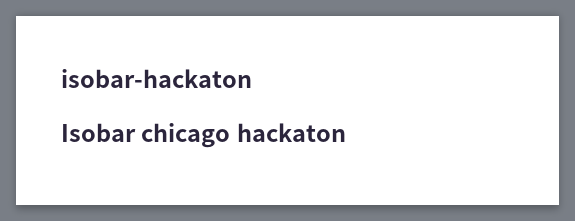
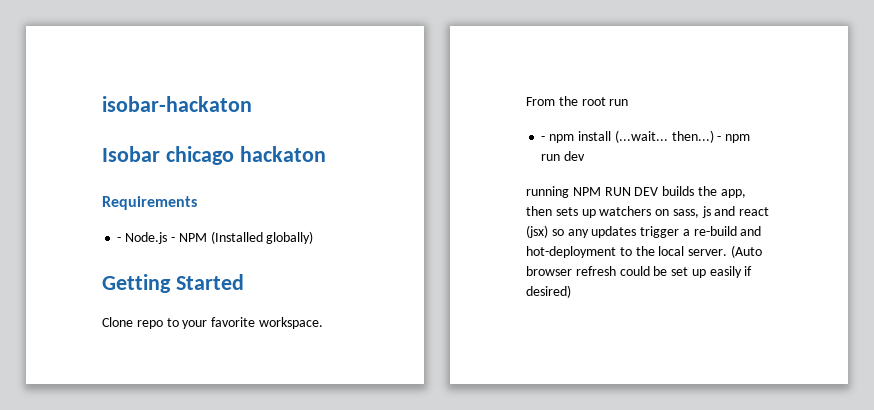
+ Requirements
+ - Node.js - NPM (Installed globally)
+ Getting Started
+ Clone repo to your favorite workspace. From the root run
+ - npm install (...wait... then...) - npm run dev
+ running NPM RUN DEV builds the app, then sets up watchers on sass, js and react (jsx) so any updates trigger a re-build and hot-deployment to the local server. (Auto browser refresh could be set up easily if desired)

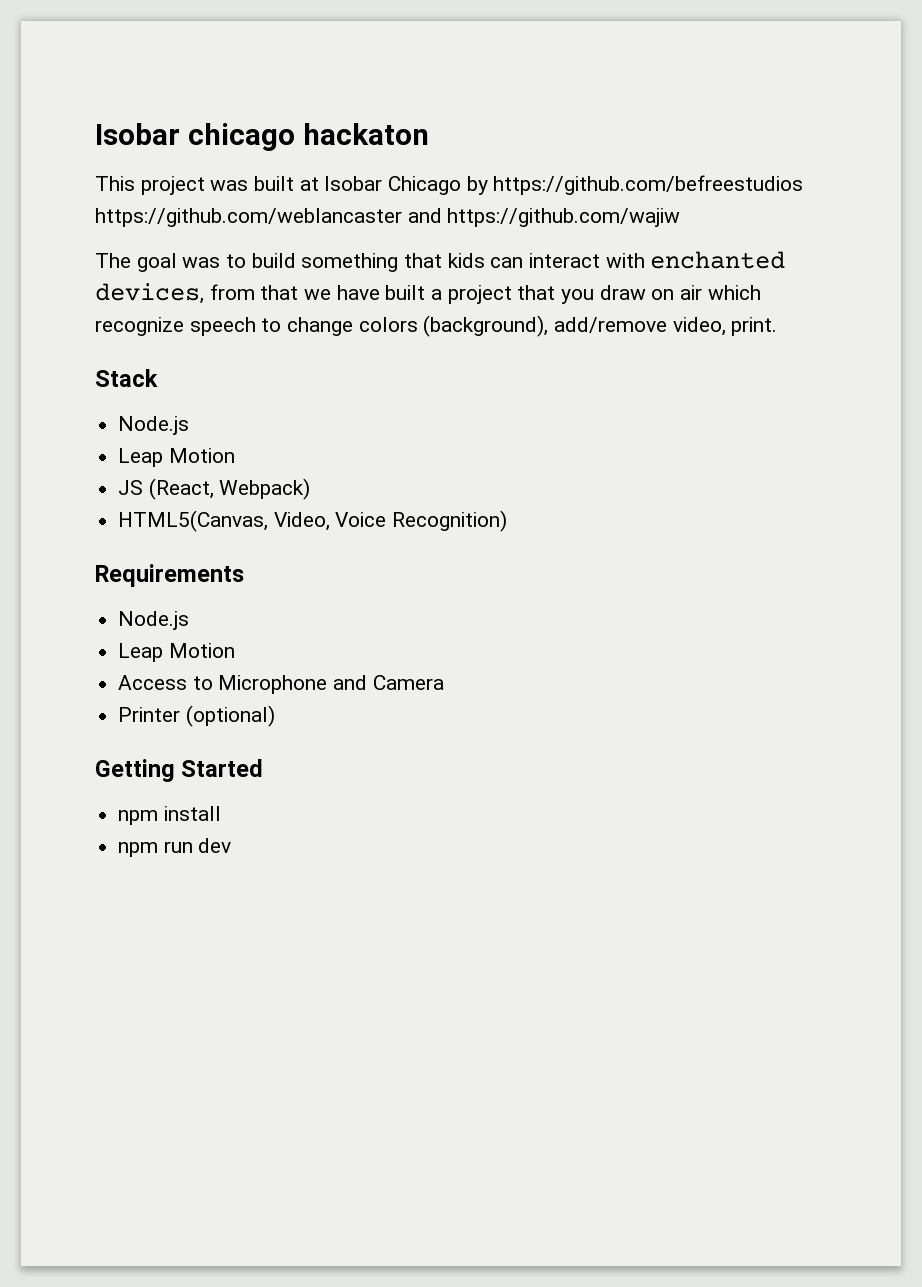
- isobar-hackaton
+ This project was built at Isobar Chicago by https://github.com/befreestudios https://github.com/weblancaster and https://github.com/wajiw
+ The goal was to build something that kids can interact with enchanted devices, from that we have built a project that you draw on air which recognize speech to change colors (background), add/remove video, print.
+ Stack
+ Node.js
+ Leap Motion
+ JS (React, Webpack)
+ HTML5(Canvas, Video, Voice Recognition)
  Requirements
- - Node.js - NPM (Installed globally)
+ Node.js
+ Leap Motion
+ Access to Microphone and Camera
+ Printer (optional)
  Getting Started
- Clone repo to your favorite workspace. From the root run
- - npm install (...wait... then...) - npm run dev
+ npm install
+ npm run dev
- running NPM RUN DEV builds the app, then sets up watchers on sass, js and react (jsx) so any updates trigger a re-build and hot-deployment to the local server. (Auto browser refresh could be set up easily if desired)

